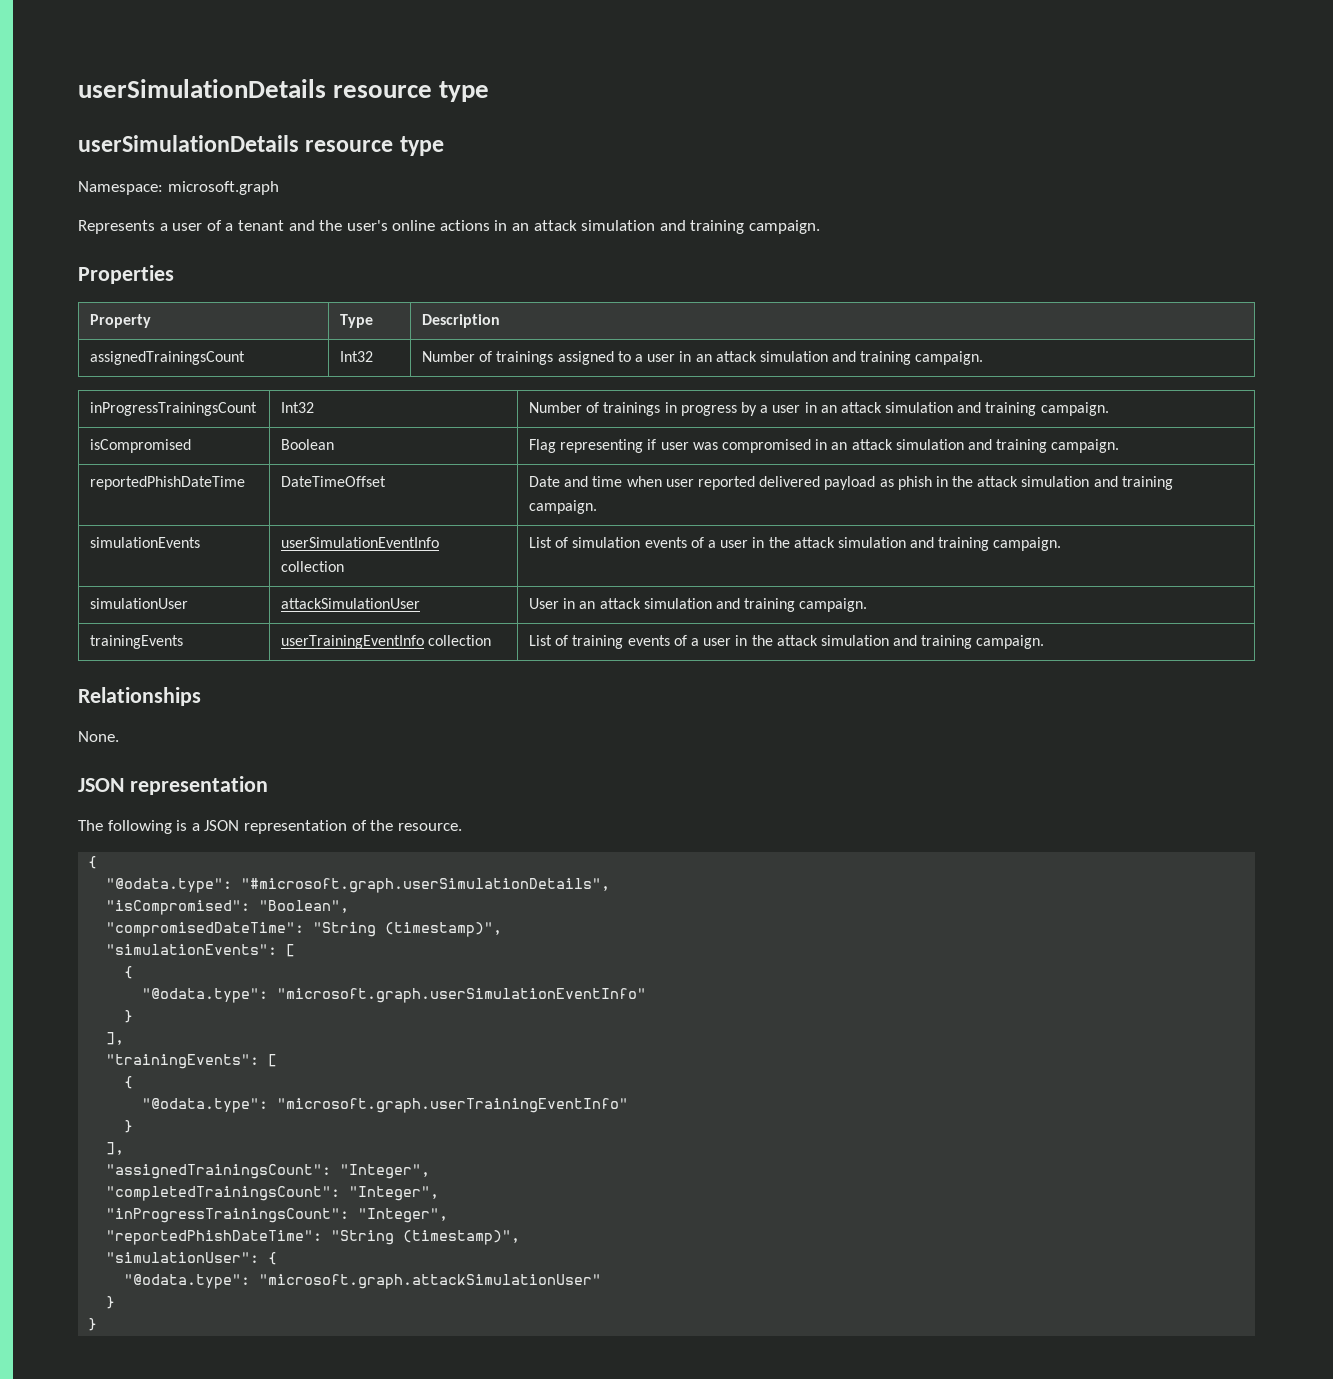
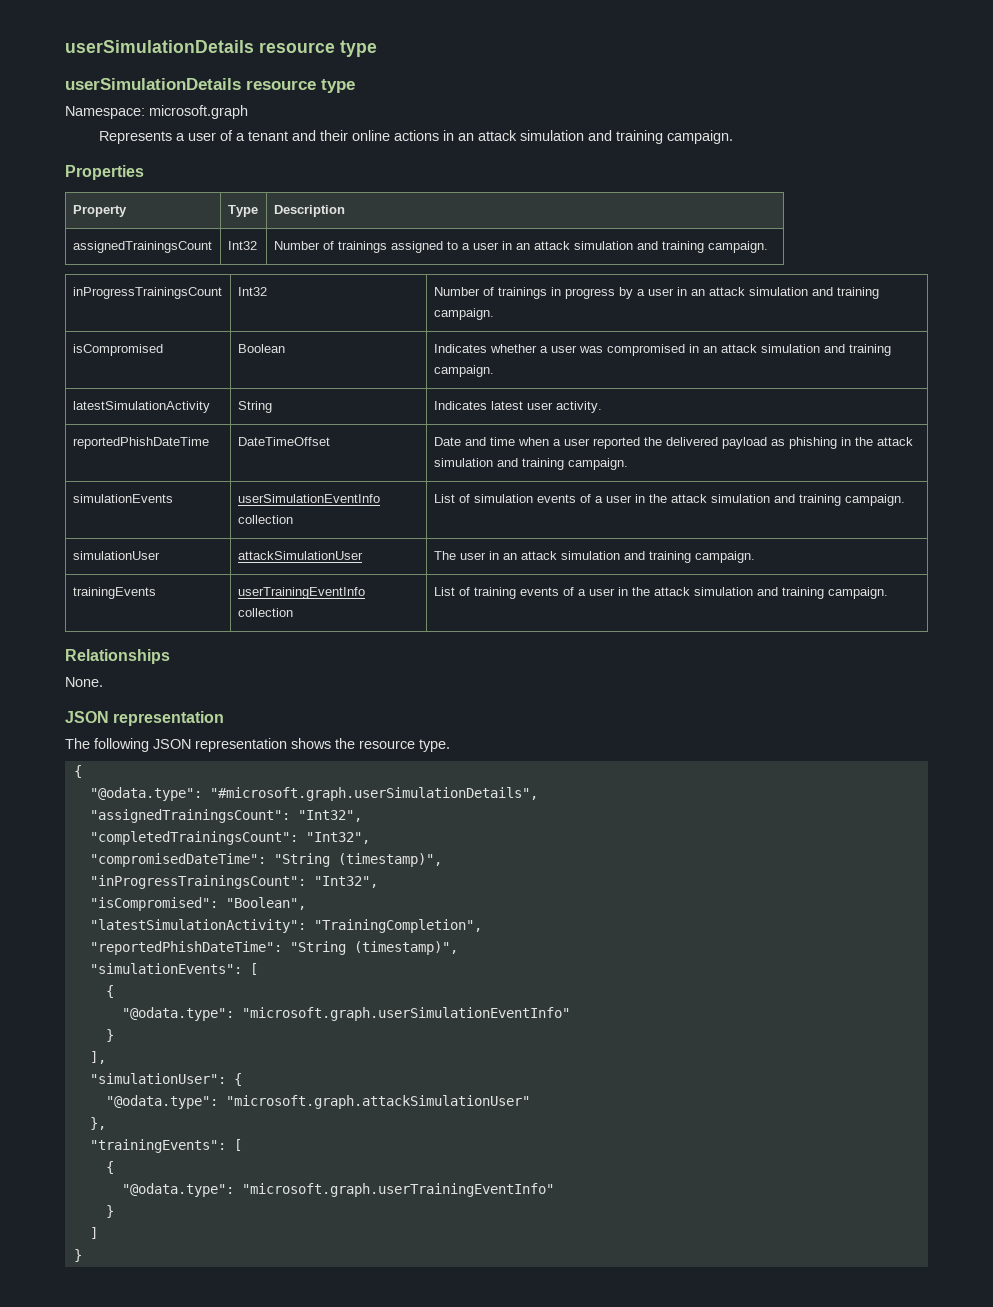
- Represents a user of a tenant and the user's online actions in an attack simulation and training campaign.
+ Represents a user of a tenant and their online actions in an attack simulation and training campaign.
- isCompromised | Boolean | Flag representing if user was compromised in an attack simulation and training campaign.
+ isCompromised | Boolean | Indicates whether a user was compromised in an attack simulation and training campaign.
+ latestSimulationActivity | String | Indicates latest user activity.
- reportedPhishDateTime | DateTimeOffset | Date and time when user reported delivered payload as phish in the attack simulation and training campaign.
+ reportedPhishDateTime | DateTimeOffset | Date and time when a user reported the delivered payload as phishing in the attack simulation and training campaign.
- simulationUser | attackSimulationUser | User in an attack simulation and training campaign.
+ simulationUser | attackSimulationUser | The user in an attack simulation and training campaign.
- The following is a JSON representation of the resource.
+ The following JSON representation shows the resource type.
  {
  "@odata.type": "#microsoft.graph.userSimulationDetails",
+ "assignedTrainingsCount": "Int32",
+ "completedTrainingsCount": "Int32",
+ "compromisedDateTime": "String (timestamp)",
+ "inProgressTrainingsCount": "Int32",
- "compromisedDateTime": "String (timestamp)",
+ "latestSimulationActivity": "TrainingCompletion",
+ "reportedPhishDateTime": "String (timestamp)",
+ "simulationUser": {
+ "@odata.type": "microsoft.graph.attackSimulationUser"
+ },
  "@odata.type": "microsoft.graph.userTrainingEventInfo"
  }
- ],
- "assignedTrainingsCount": "Integer",
- "completedTrainingsCount": "Integer",
- "inProgressTrainingsCount": "Integer",
- "reportedPhishDateTime": "String (timestamp)",
- "simulationUser": {
- "@odata.type": "microsoft.graph.attackSimulationUser"
- }
+ ]

